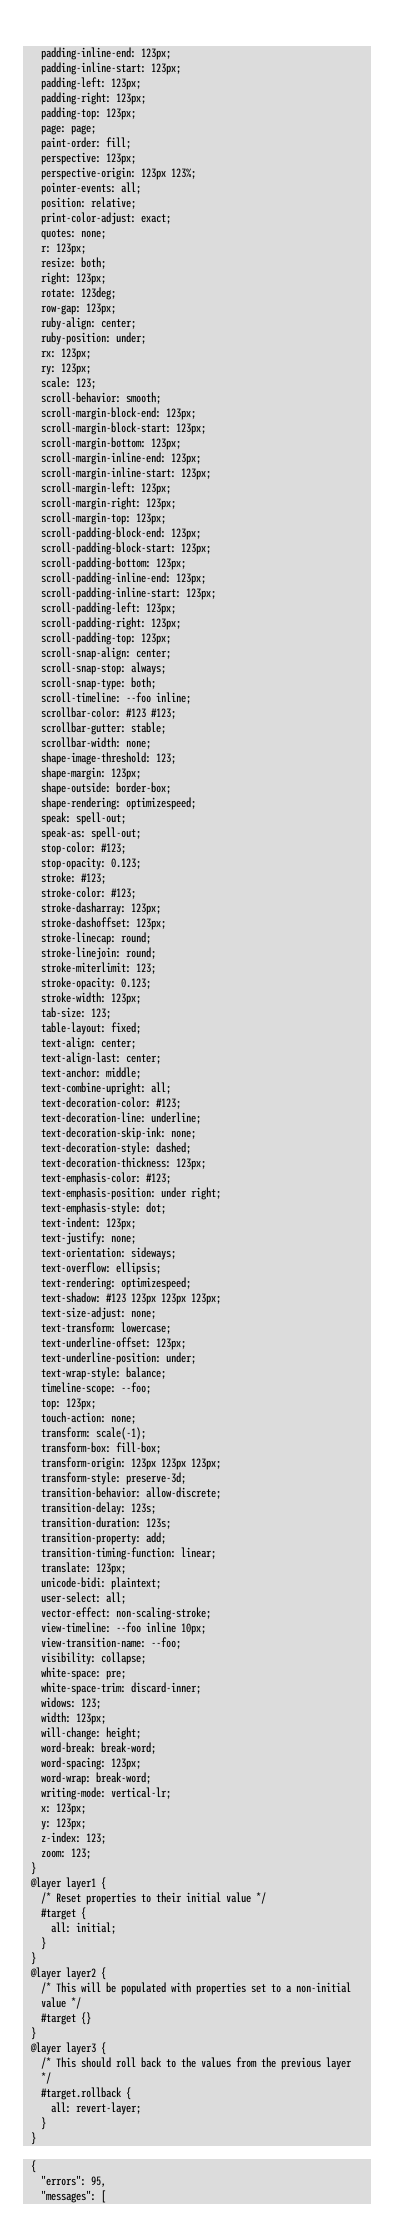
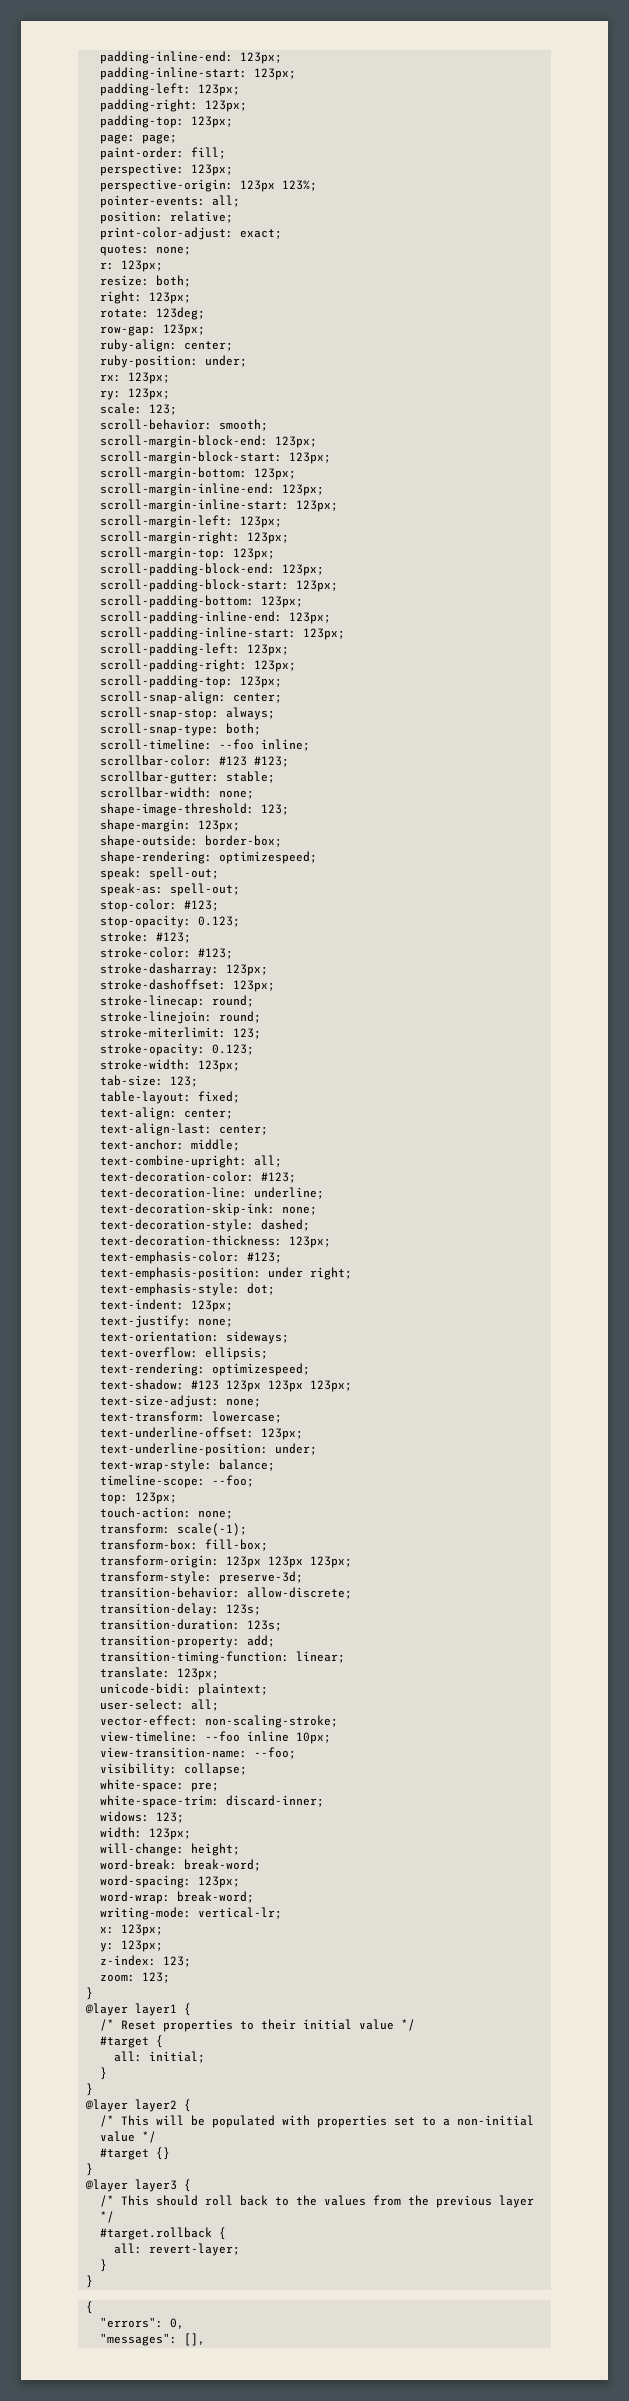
- "errors": 95,
+ "errors": 0,
- "messages": [
+ "messages": [],

